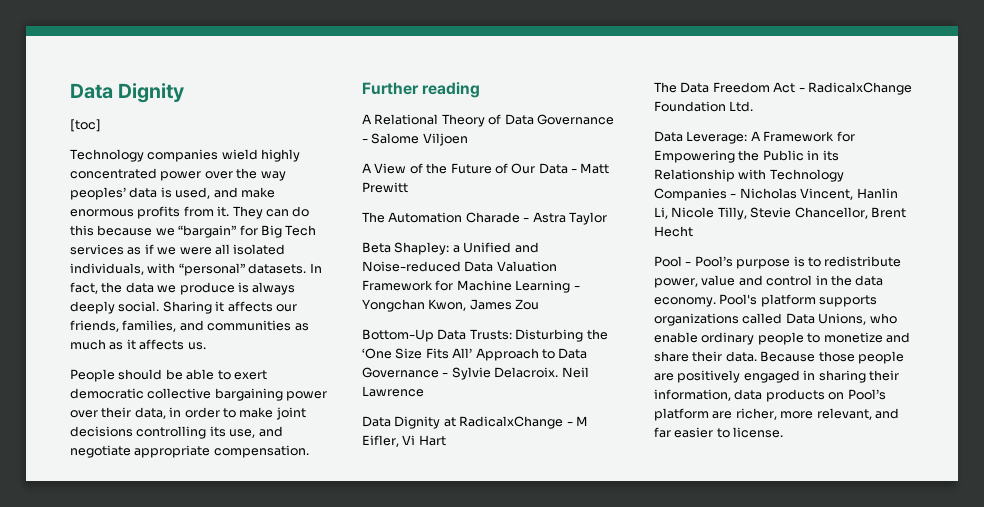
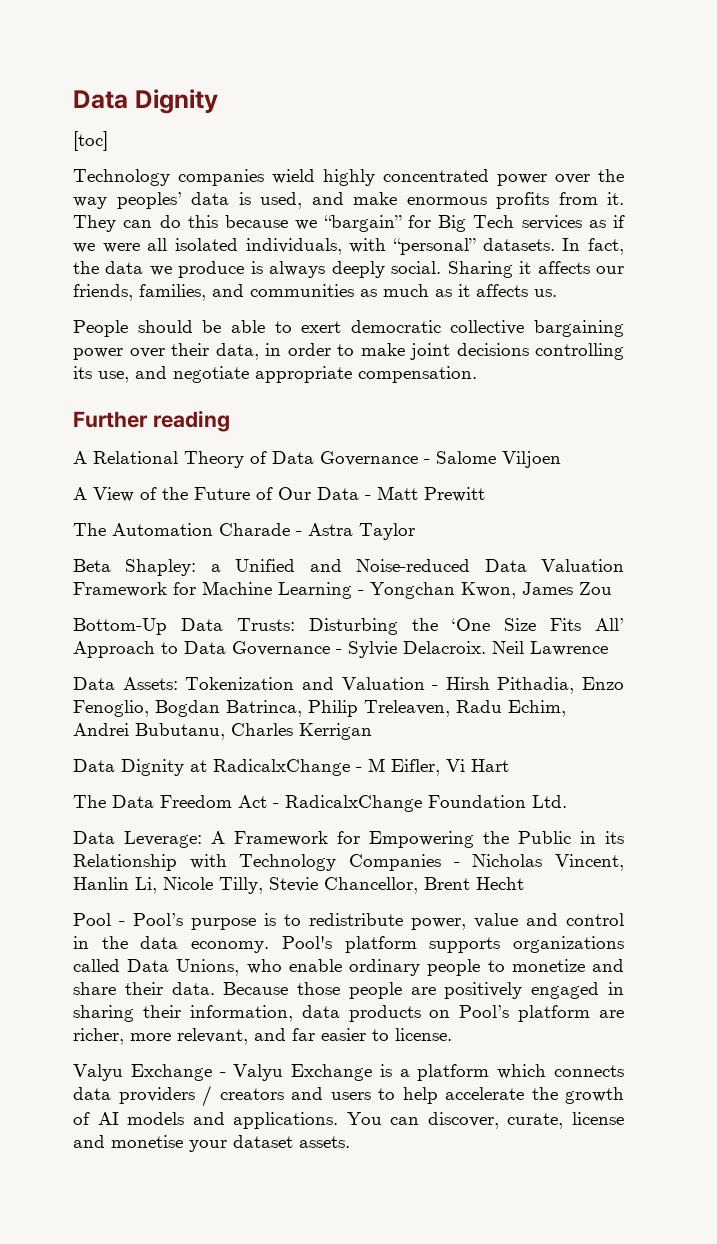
+ Data Assets: Tokenization and Valuation - Hirsh Pithadia, Enzo Fenoglio, Bogdan Batrinca, Philip Treleaven, Radu Echim, Andrei Bubutanu, Charles Kerrigan
+ Valyu Exchange - Valyu Exchange is a platform which connects data providers / creators and users to help accelerate the growth of AI models and applications. You can discover, curate, license and monetise your dataset assets.

